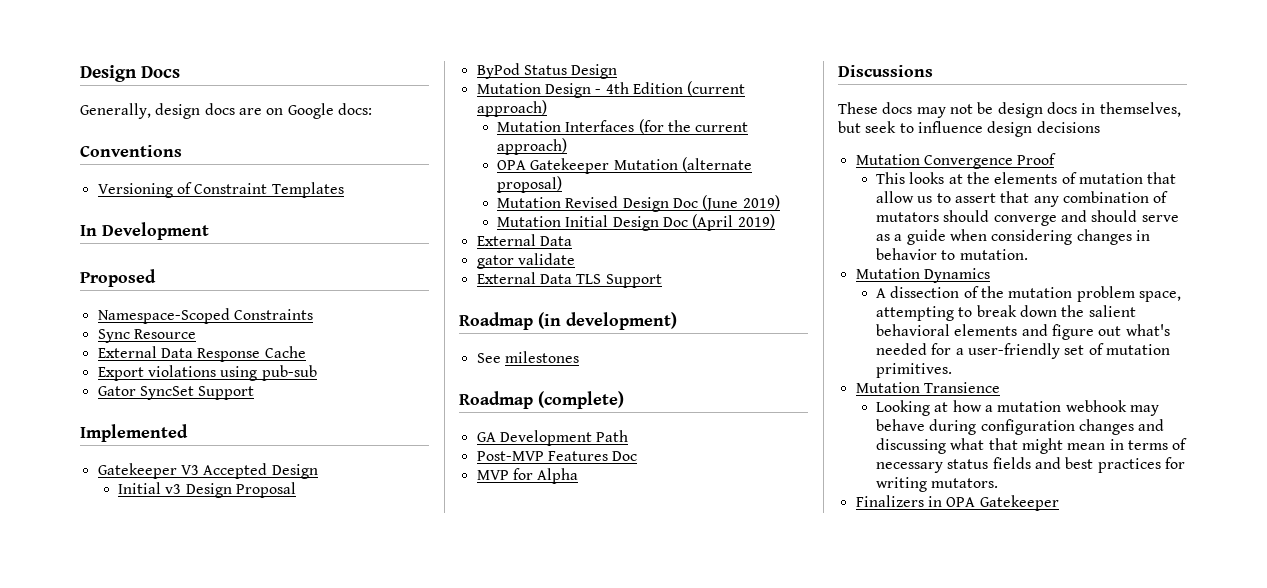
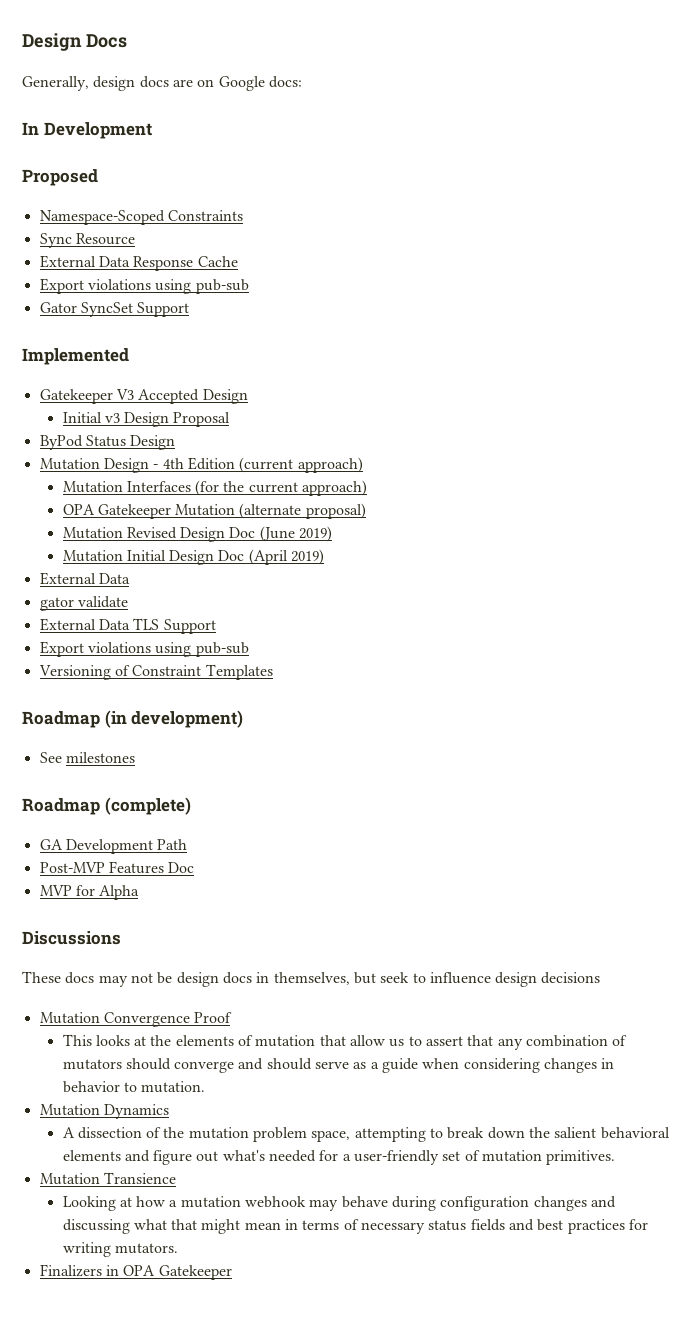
- Conventions
- Versioning of Constraint Templates
  External Data TLS Support
+ Export violations using pub-sub
+ Versioning of Constraint Templates

